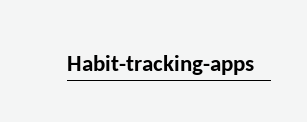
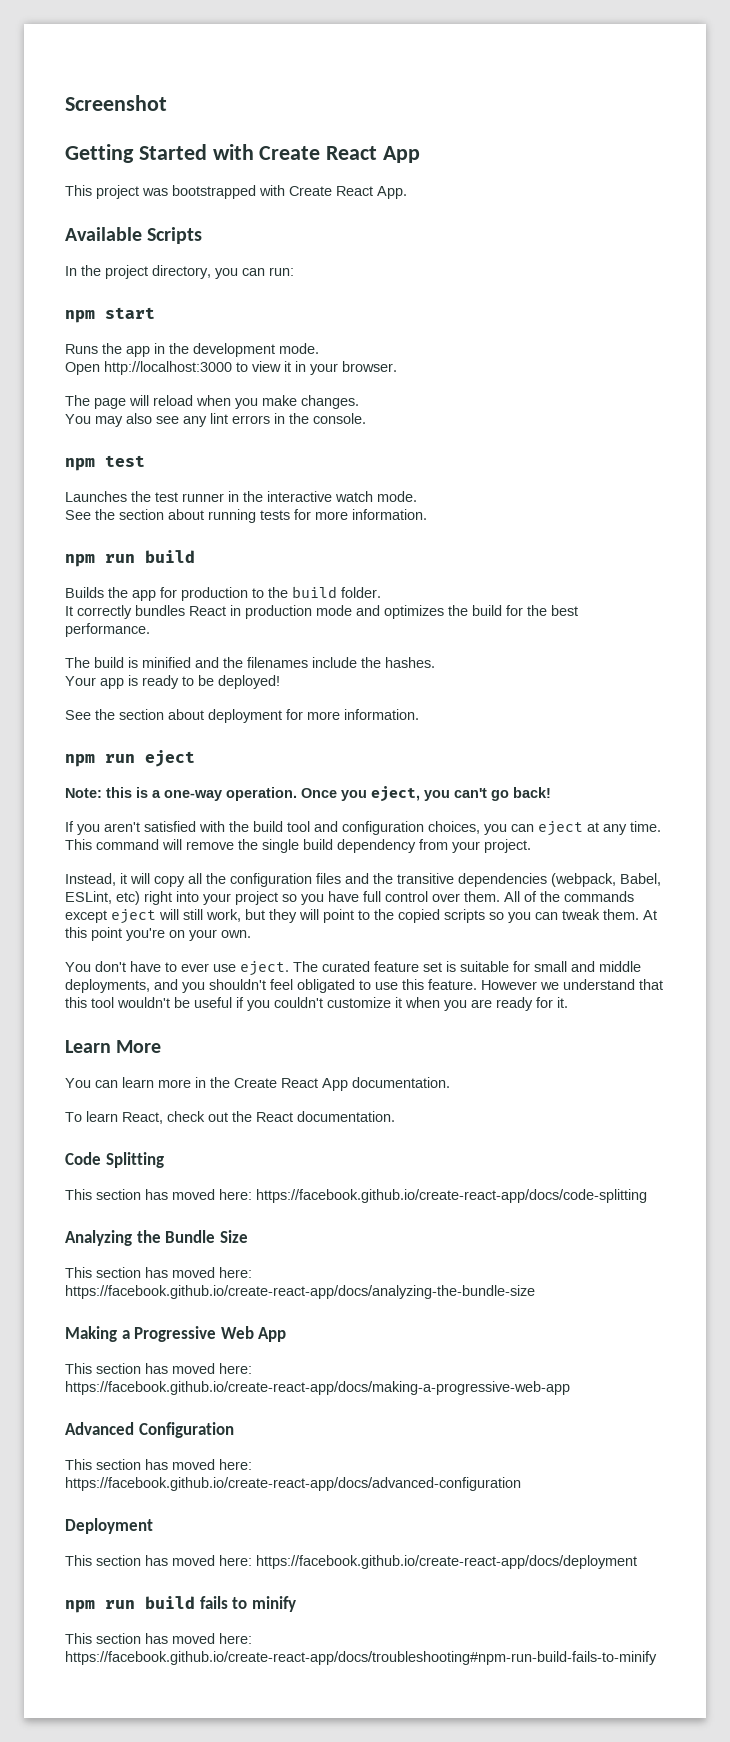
- Habit-tracking-apps
+ Screenshot
+ Getting Started with Create React App
+ This project was bootstrapped with Create React App.
+ Available Scripts
+ In the project directory, you can run:
+ npm start
+ Runs the app in the development mode.
+ Open http://localhost:3000 to view it in your browser.
+ The page will reload when you make changes.
+ You may also see any lint errors in the console.
+ npm test
+ Launches the test runner in the interactive watch mode.
+ See the section about running tests for more information.
+ npm run build
+ Builds the app for production to the build folder.
+ It correctly bundles React in production mode and optimizes the build for the best performance.
+ The build is minified and the filenames include the hashes.
+ Your app is ready to be deployed!
+ See the section about deployment for more information.
+ npm run eject
+ Note: this is a one-way operation. Once you eject, you can't go back!
+ If you aren't satisfied with the build tool and configuration choices, you can eject at any time. This command will remove the single build dependency from your project.
+ Instead, it will copy all the configuration files and the transitive dependencies (webpack, Babel, ESLint, etc) right into your project so you have full control over them. All of the commands except eject will still work, but they will point to the copied scripts so you can tweak them. At this point you're on your own.
+ You don't have to ever use eject. The curated feature set is suitable for small and middle deployments, and you shouldn't feel obligated to use this feature. However we understand that this tool wouldn't be useful if you couldn't customize it when you are ready for it.
+ Learn More
+ You can learn more in the Create React App documentation.
+ To learn React, check out the React documentation.
+ Code Splitting
+ This section has moved here: https://facebook.github.io/create-react-app/docs/code-splitting
+ Analyzing the Bundle Size
+ This section has moved here: https://facebook.github.io/create-react-app/docs/analyzing-the-bundle-size
+ Making a Progressive Web App
+ This section has moved here: https://facebook.github.io/create-react-app/docs/making-a-progressive-web-app
+ Advanced Configuration
+ This section has moved here: https://facebook.github.io/create-react-app/docs/advanced-configuration
+ Deployment
+ This section has moved here: https://facebook.github.io/create-react-app/docs/deployment
+ npm run build fails to minify
+ This section has moved here: https://facebook.github.io/create-react-app/docs/troubleshooting#npm-run-build-fails-to-minify

